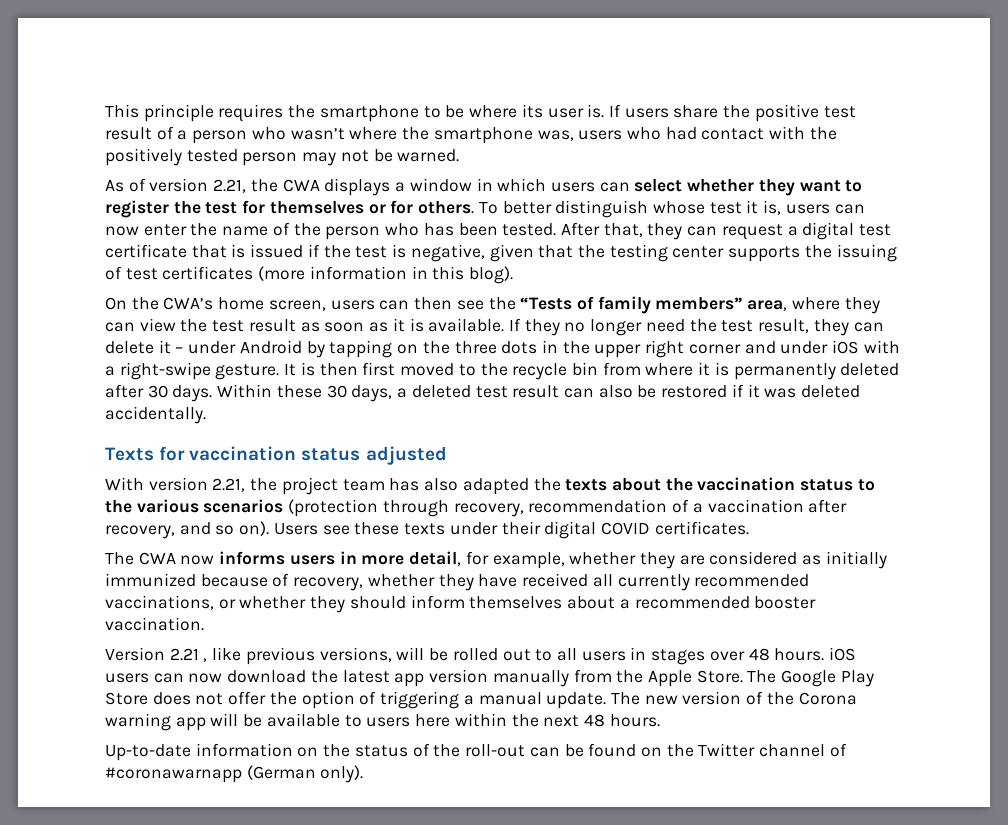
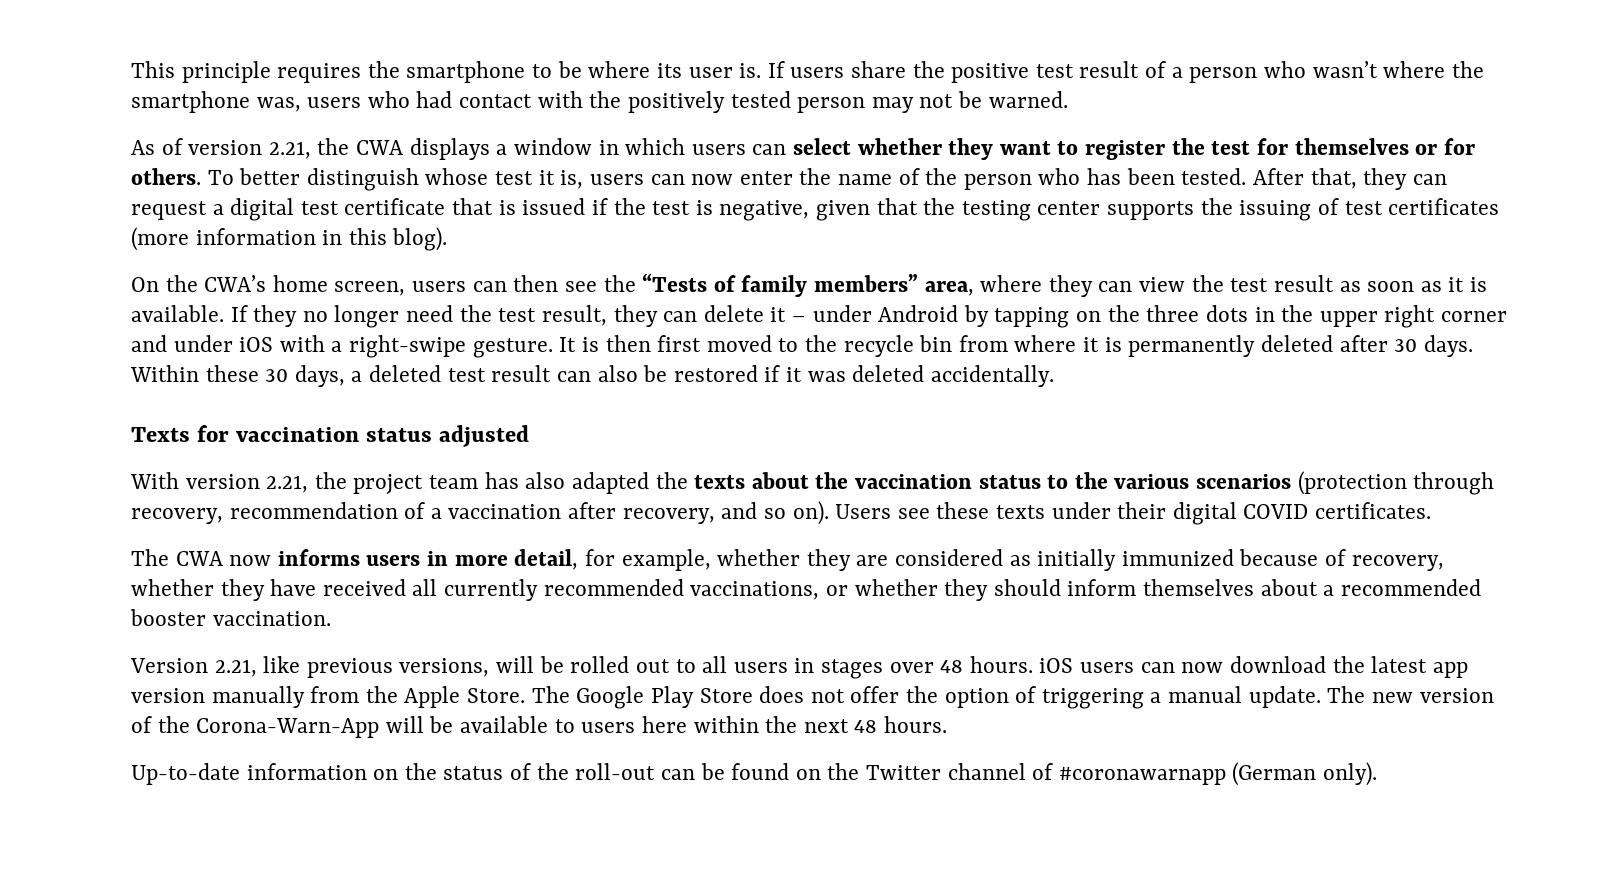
- Version 2.21 , like previous versions, will be rolled out to all users in stages over 48 hours. iOS users can now download the latest app version manually from the Apple Store.
+ Version 2.21, like previous versions, will be rolled out to all users in stages over 48 hours. iOS users can now download the latest app version manually from the Apple Store.
- The new version of the Corona warning app will be available to users here within the next 48 hours.
+ The new version of the Corona-Warn-App will be available to users here within the next 48 hours.

